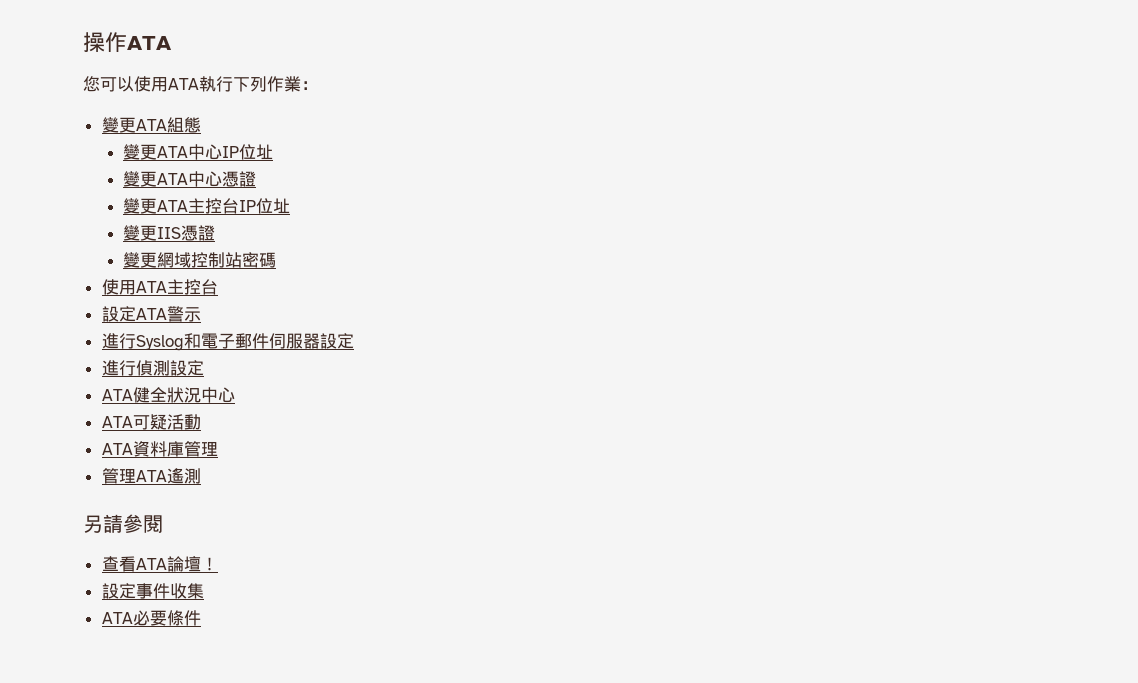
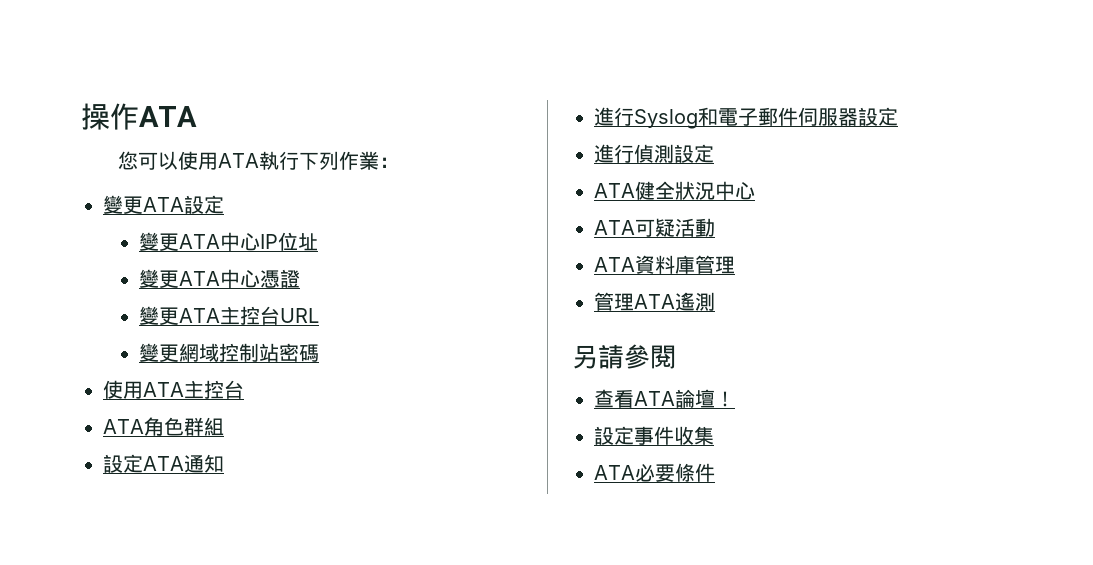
- 變更ATA組態
+ 變更ATA設定
- 變更ATA主控台IP位址
- 變更IIS憑證
+ 變更ATA主控台URL
+ ATA角色群組
- 設定ATA警示
+ 設定ATA通知

